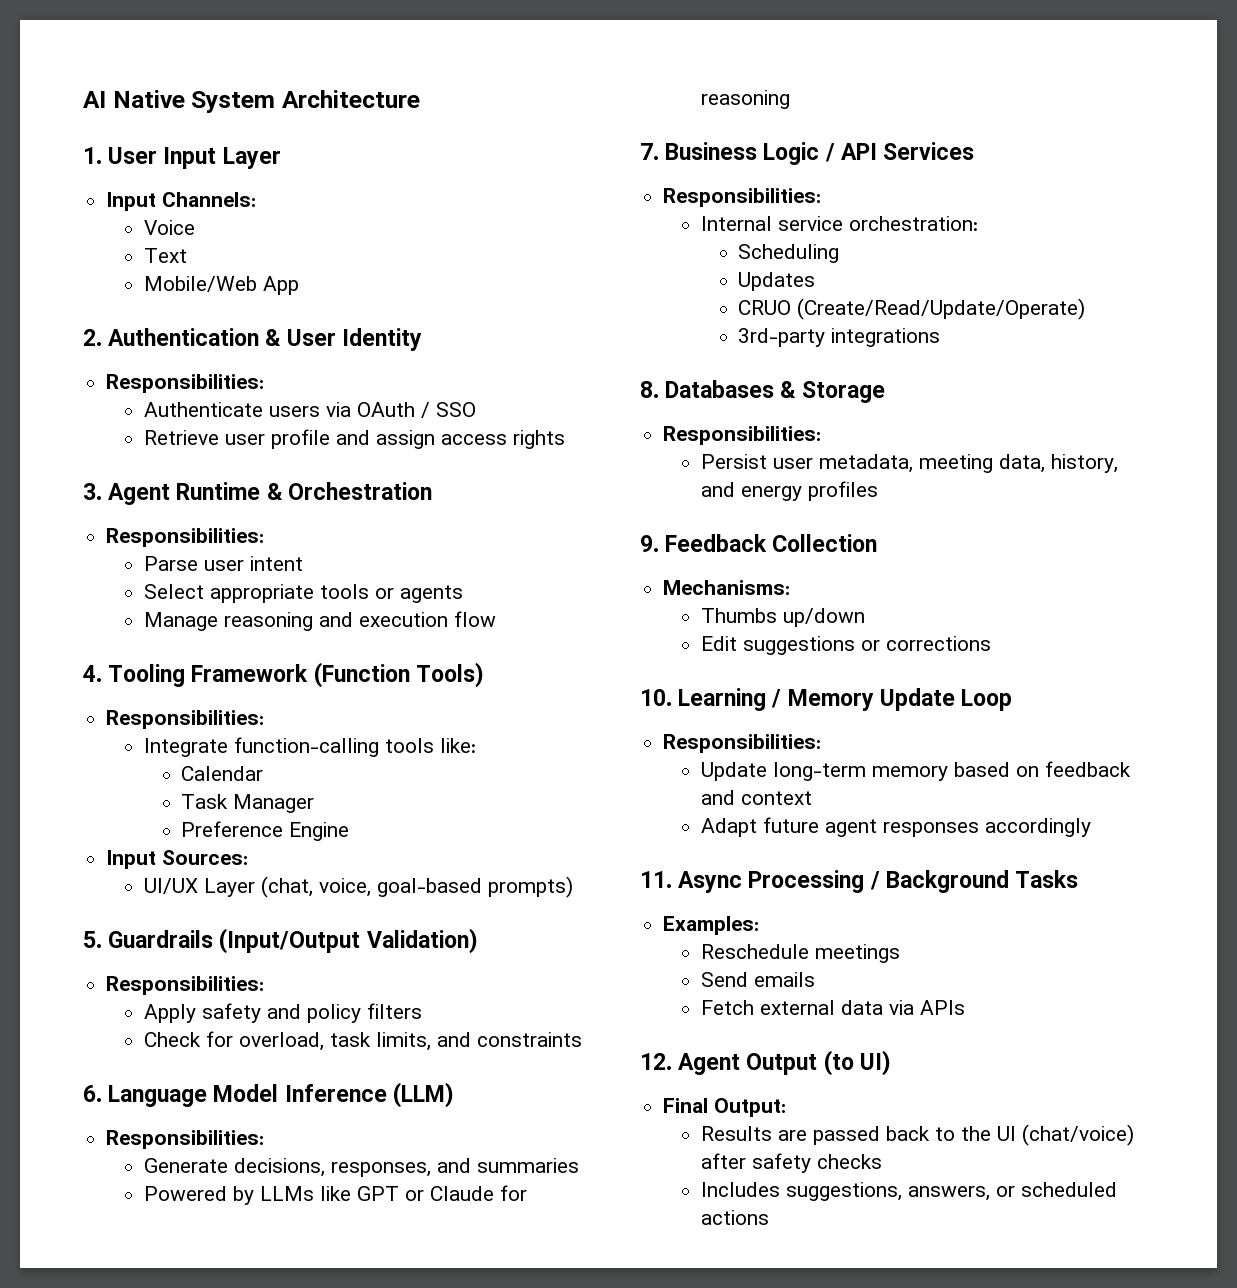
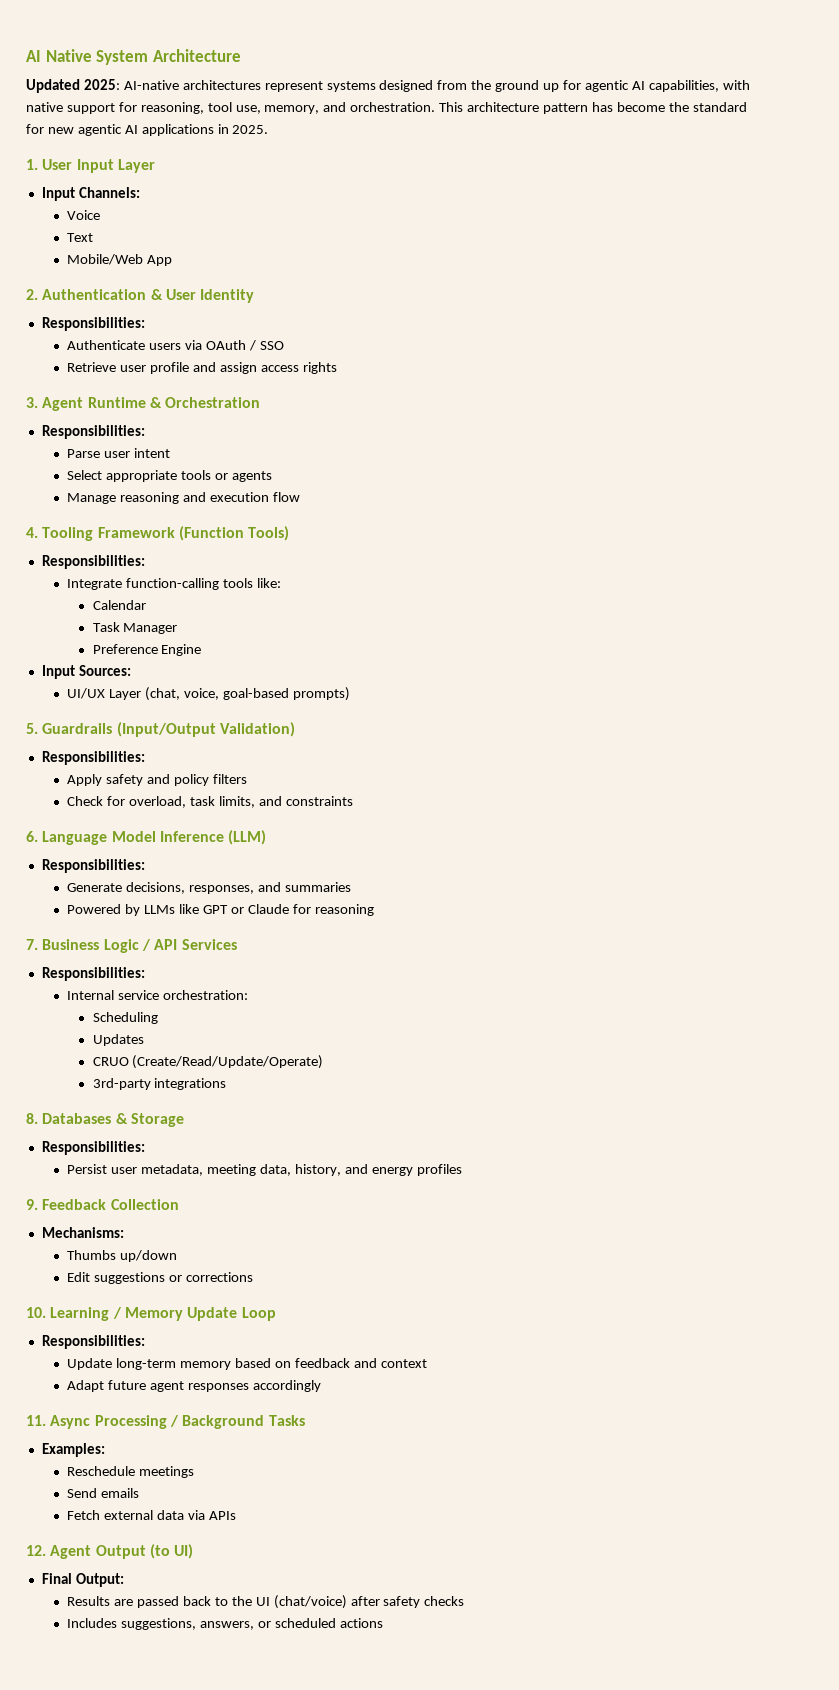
+ Updated 2025: AI-native architectures represent systems designed from the ground up for agentic AI capabilities, with native support for reasoning, tool use, memory, and orchestration. This architecture pattern has become the standard for new agentic AI applications in 2025.

